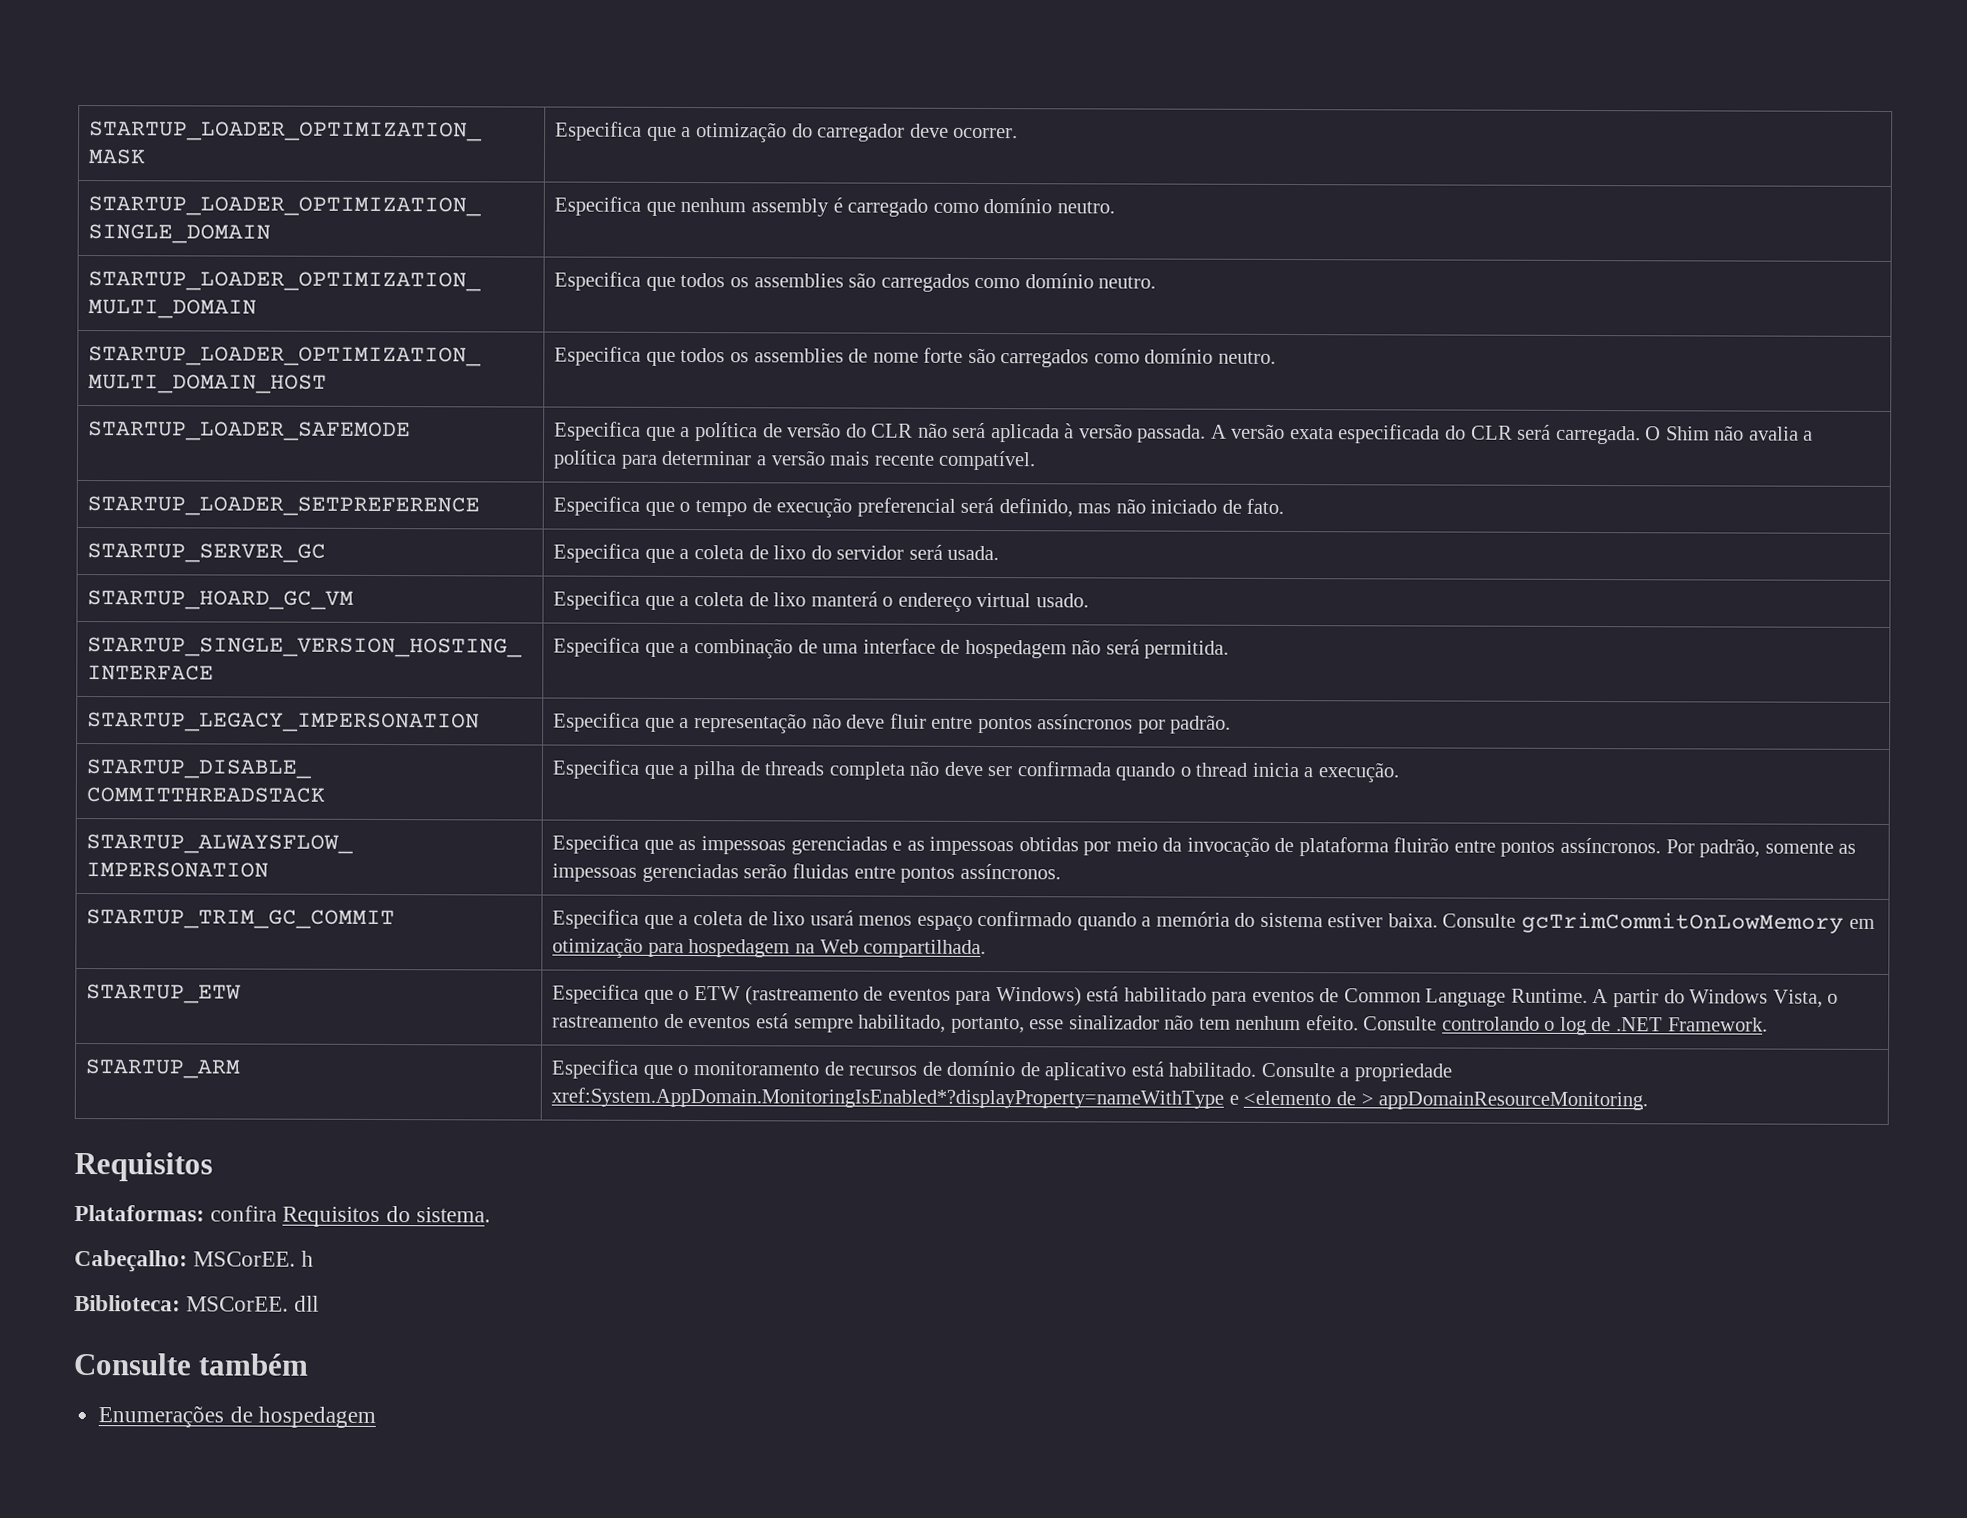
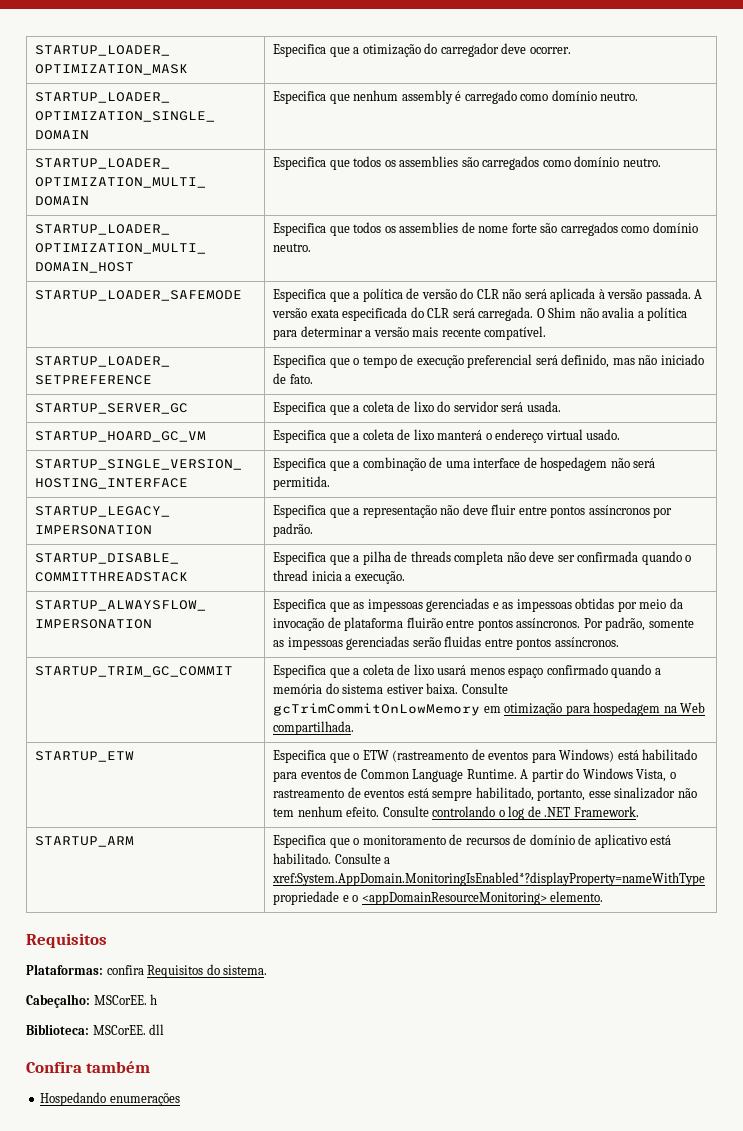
- STARTUP_ARM | Especifica que o monitoramento de recursos de domínio de aplicativo está habilitado. Consulte a propriedade xref:System.AppDomain.MonitoringIsEnabled*?displayProperty=nameWithType e <elemento de > appDomainResourceMonitoring.
+ STARTUP_ARM | Especifica que o monitoramento de recursos de domínio de aplicativo está habilitado. Consulte a xref:System.AppDomain.MonitoringIsEnabled*?displayProperty=nameWithType propriedade e o <appDomainResourceMonitoring> elemento.
- Consulte também
+ Confira também
- Enumerações de hospedagem
+ Hospedando enumerações

